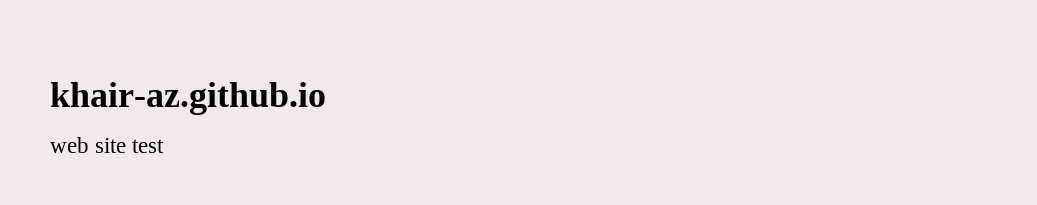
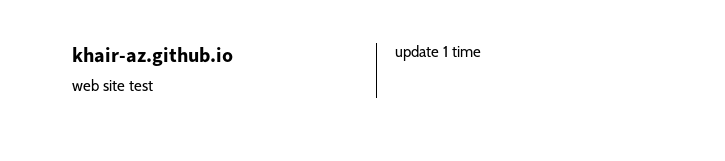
+ update 1 time

